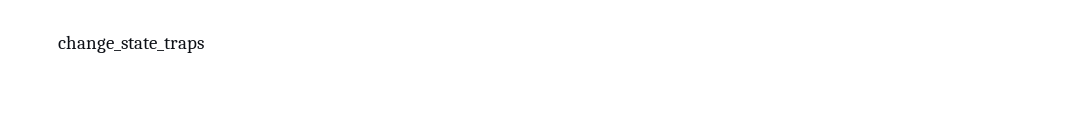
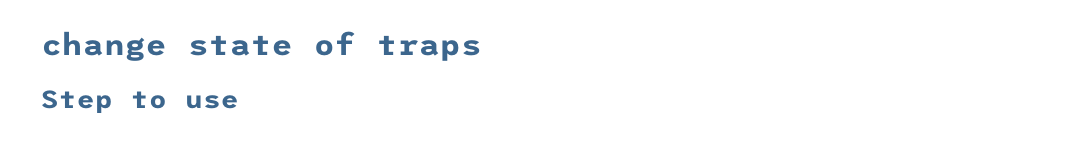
- change_state_traps
+ change state of traps
+ Step to use

